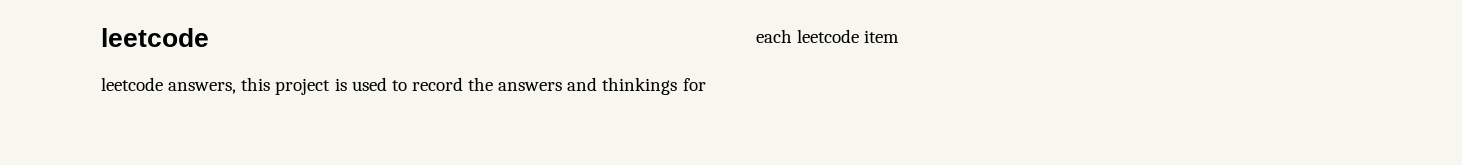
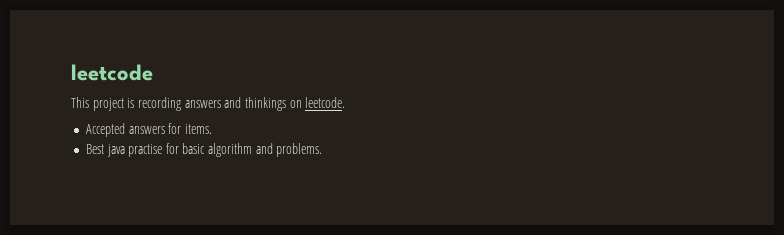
- leetcode answers, this project is used to record the answers and thinkings for each leetcode item
+ This project is recording answers and thinkings on leetcode.
+ Accepted answers for items.
+ Best java practise for basic algorithm and problems.

